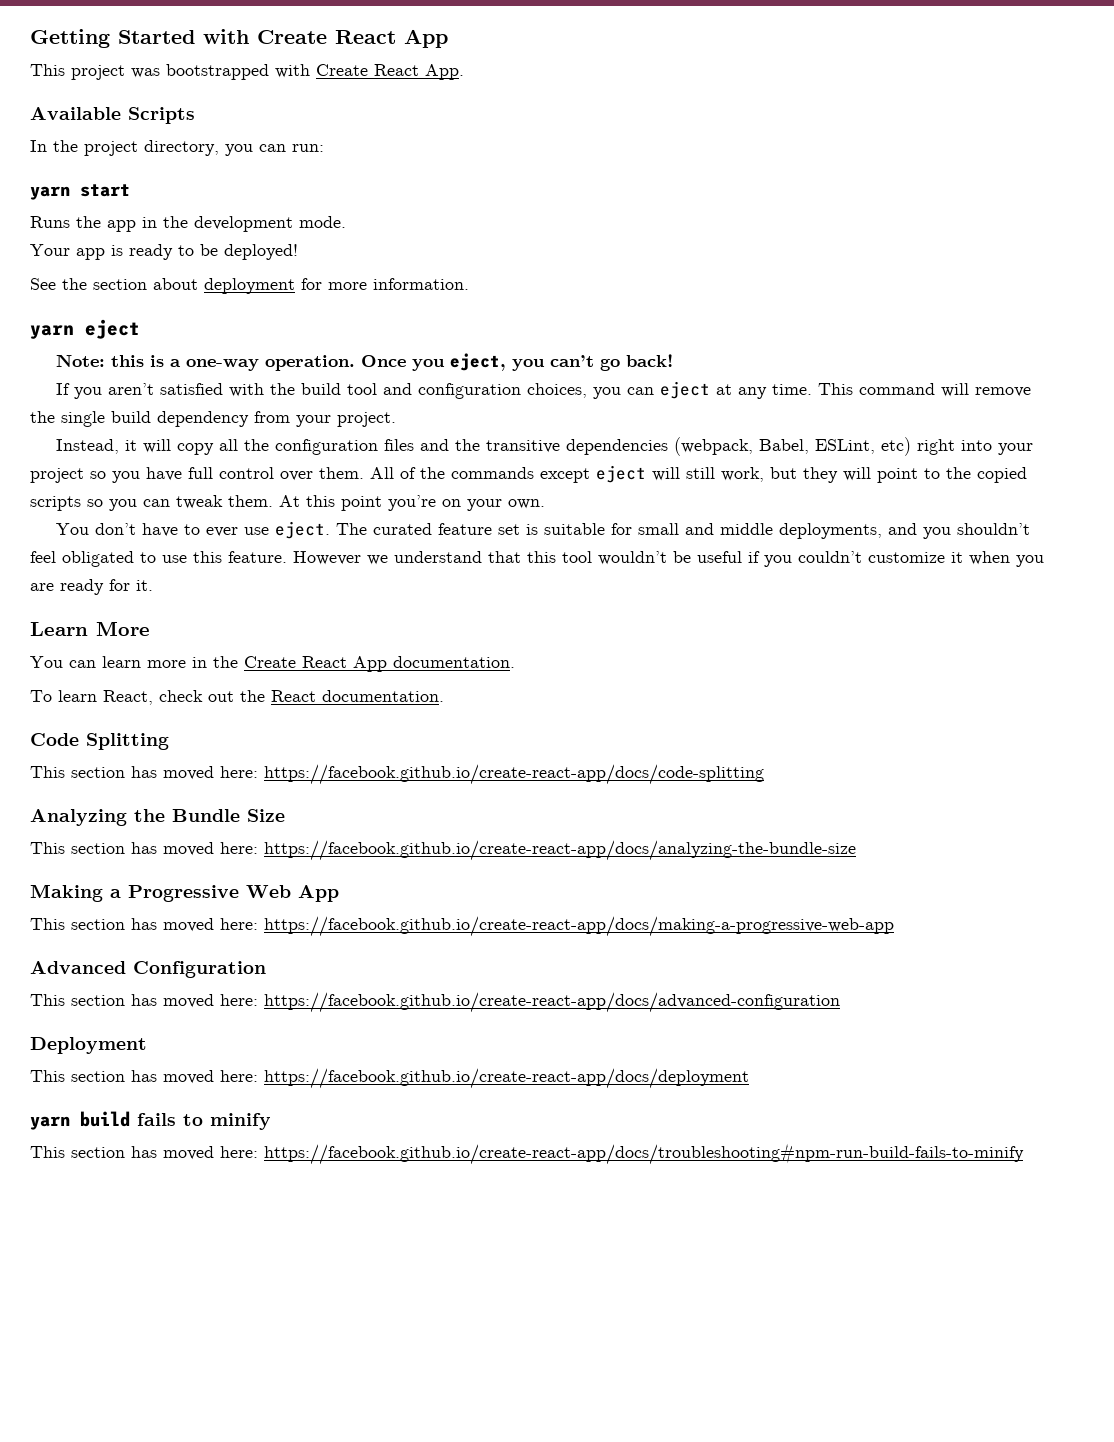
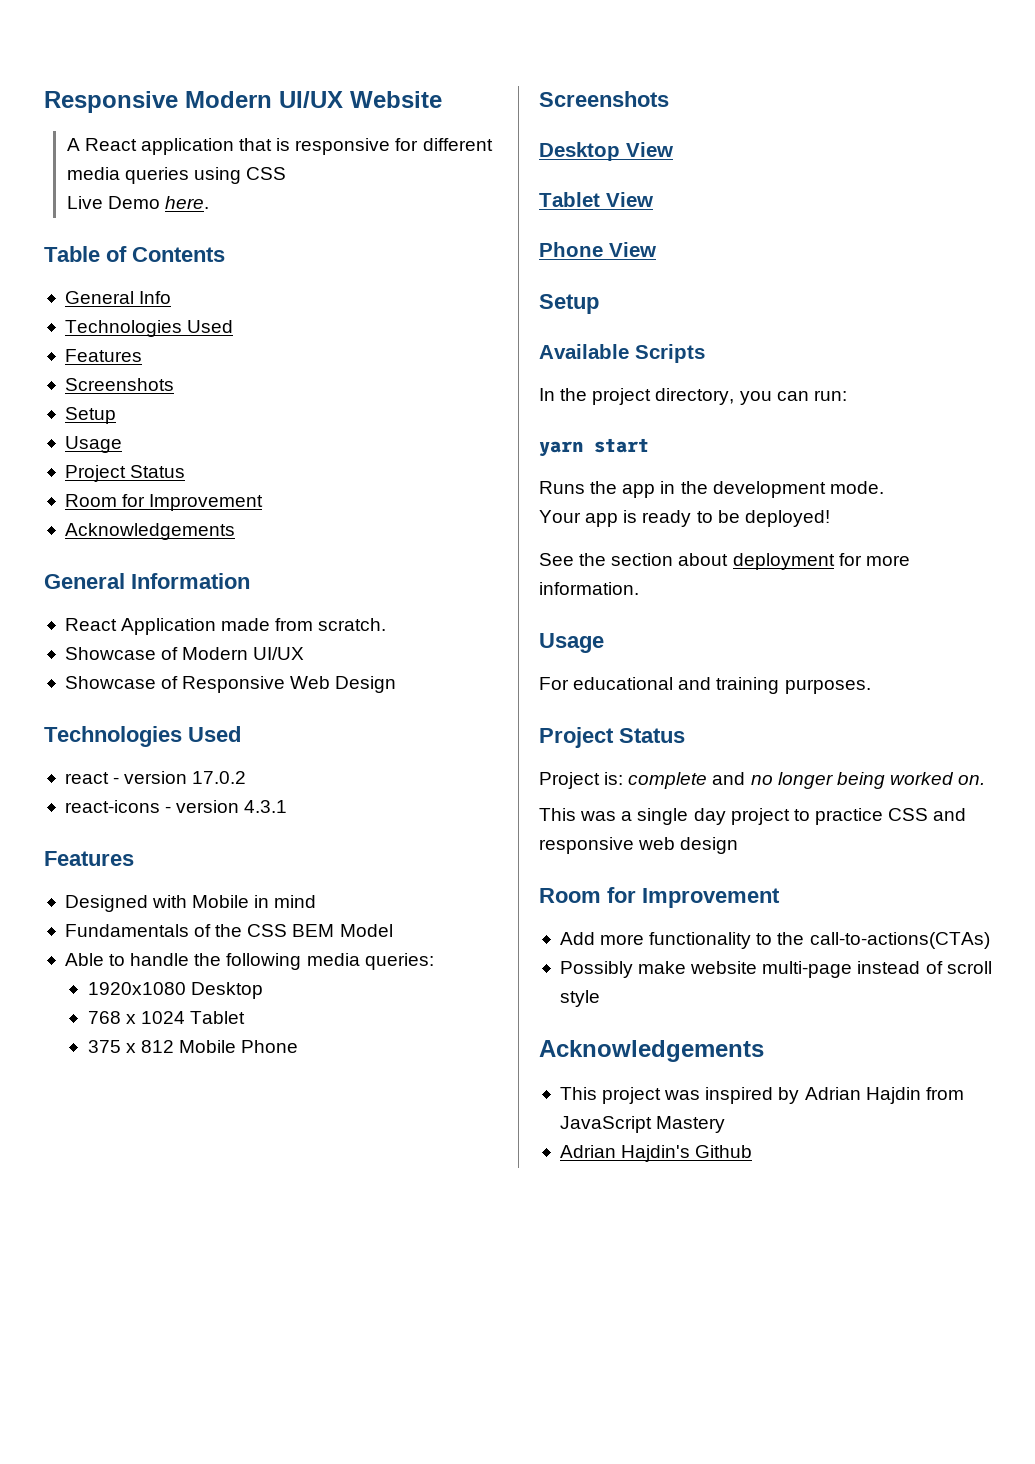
- Getting Started with Create React App
- This project was bootstrapped with Create React App.
+ Responsive Modern UI/UX Website
+ A React application that is responsive for different media queries using CSS
+ Live Demo here.
+ Table of Contents
+ General Info
+ Technologies Used
+ Features
+ Screenshots
+ Setup
+ Usage
+ Project Status
+ Room for Improvement
+ Acknowledgements
+ General Information
+ React Application made from scratch.
+ Showcase of Modern UI/UX
+ Showcase of Responsive Web Design
+ Technologies Used
+ react - version 17.0.2
+ react-icons - version 4.3.1
+ Features
+ Designed with Mobile in mind
+ Fundamentals of the CSS BEM Model
+ Able to handle the following media queries:
+ 1920x1080 Desktop
+ 768 x 1024 Tablet
+ 375 x 812 Mobile Phone
+ Screenshots
+ Desktop View
+ Tablet View
+ Phone View
+ Setup
  See the section about deployment for more information.
- yarn eject
- Note: this is a one-way operation. Once you eject, you can’t go back!
- If you aren’t satisfied with the build tool and configuration choices, you can eject at any time. This command will remove the single build dependency from your project.
- Instead, it will copy all the configuration files and the transitive dependencies (webpack, Babel, ESLint, etc) right into your project so you have full control over them. All of the commands except eject will still work, but they will point to the copied scripts so you can tweak them. At this point you’re on your own.
- You don’t have to ever use eject. The curated feature set is suitable for small and middle deployments, and you shouldn’t feel obligated to use this feature. However we understand that this tool wouldn’t be useful if you couldn’t customize it when you are ready for it.
- Learn More
- You can learn more in the Create React App documentation.
- To learn React, check out the React documentation.
- Code Splitting
- This section has moved here: https://facebook.github.io/create-react-app/docs/code-splitting
- Analyzing the Bundle Size
- This section has moved here: https://facebook.github.io/create-react-app/docs/analyzing-the-bundle-size
- Making a Progressive Web App
- This section has moved here: https://facebook.github.io/create-react-app/docs/making-a-progressive-web-app
- Advanced Configuration
- This section has moved here: https://facebook.github.io/create-react-app/docs/advanced-configuration
- Deployment
- This section has moved here: https://facebook.github.io/create-react-app/docs/deployment
- yarn build fails to minify
- This section has moved here: https://facebook.github.io/create-react-app/docs/troubleshooting#npm-run-build-fails-to-minify
+ Usage
+ For educational and training purposes.
+ Project Status
+ Project is: complete and no longer being worked on.
+ This was a single day project to practice CSS and responsive web design
+ Room for Improvement
+ Add more functionality to the call-to-actions(CTAs)
+ Possibly make website multi-page instead of scroll style
+ Acknowledgements
+ This project was inspired by Adrian Hajdin from JavaScript Mastery
+ Adrian Hajdin's Github

